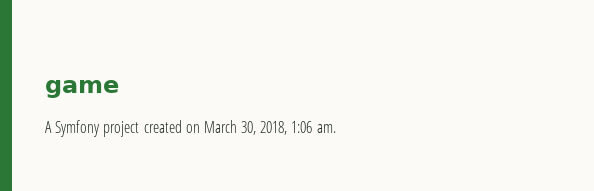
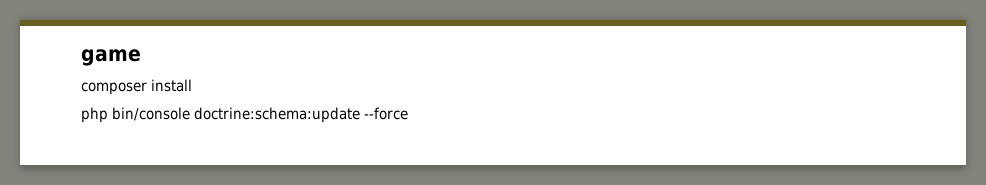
- A Symfony project created on March 30, 2018, 1:06 am.
+ composer install
+ php bin/console doctrine:schema:update --force

